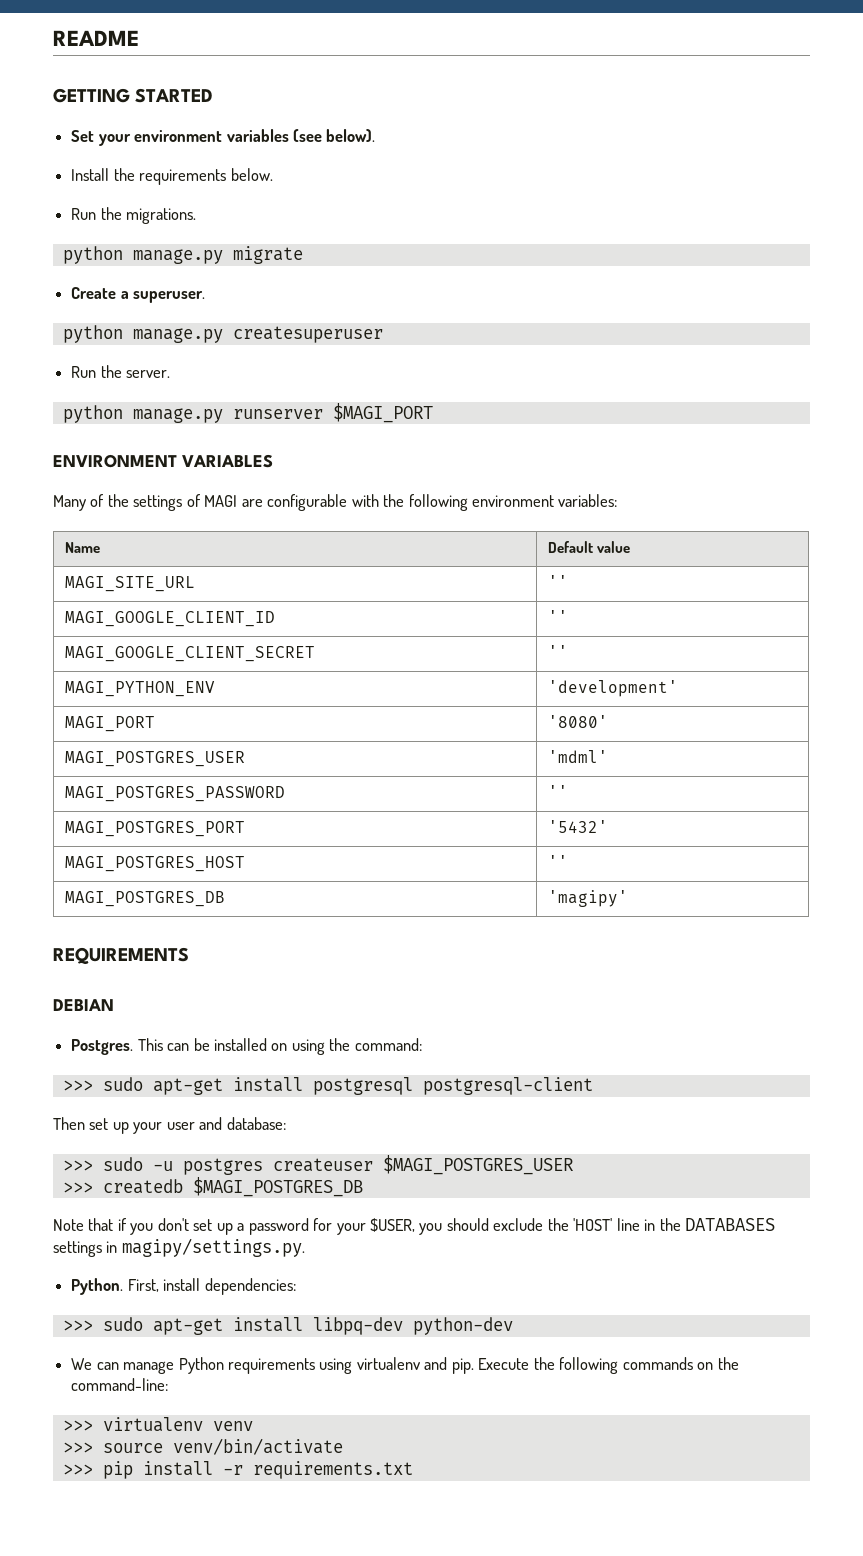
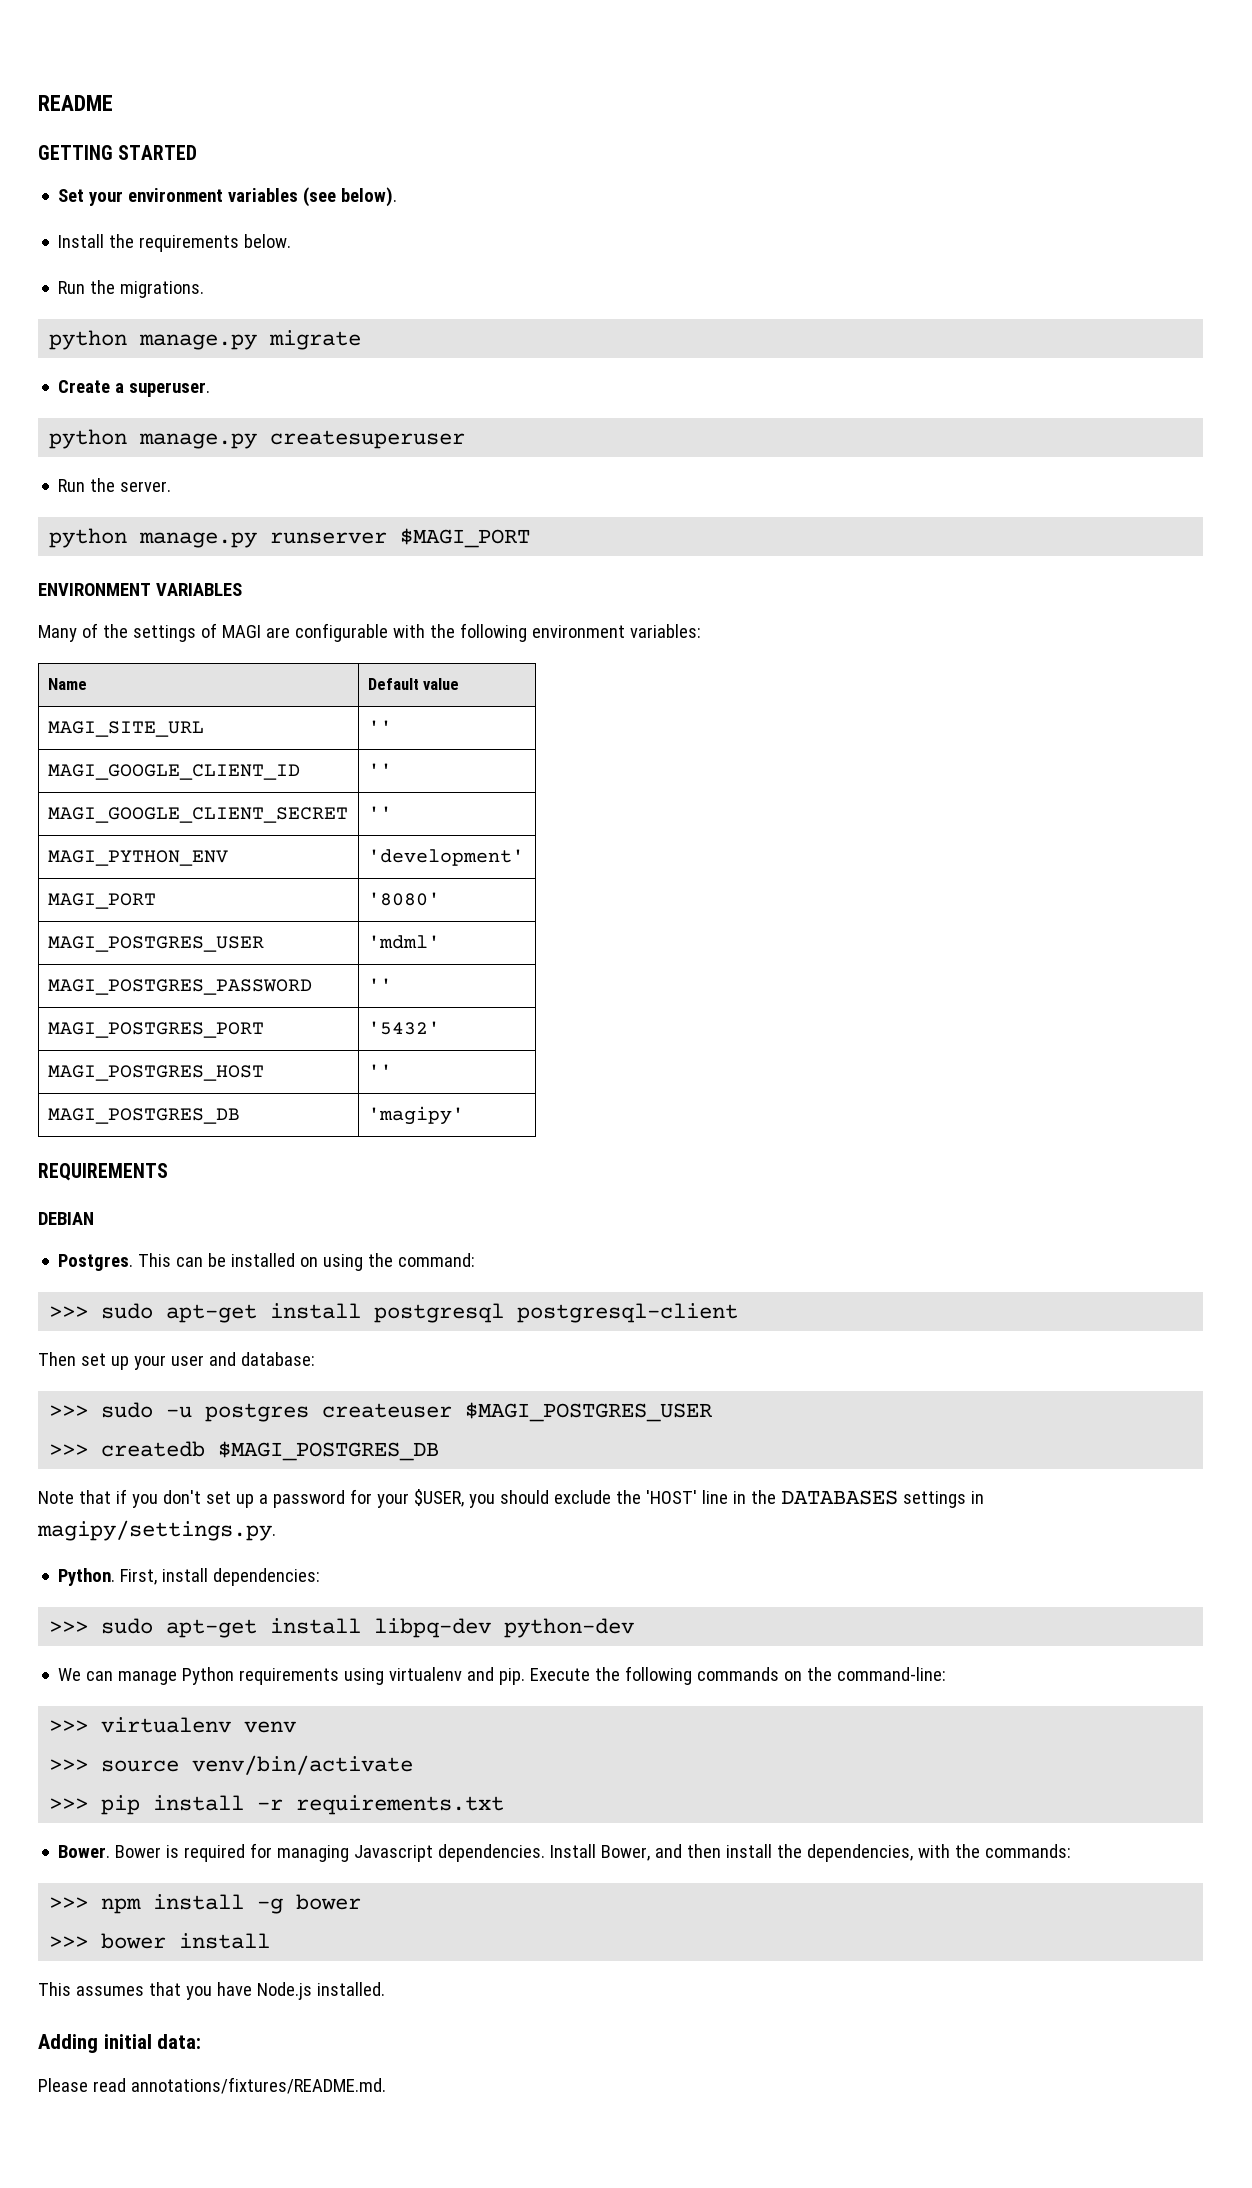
+ Bower. Bower is required for managing Javascript dependencies. Install Bower, and then install the dependencies, with the commands:
+ >>> npm install -g bower
+ >>> bower install
+ This assumes that you have Node.js installed.
+ Adding initial data:
+ Please read annotations/fixtures/README.md.

